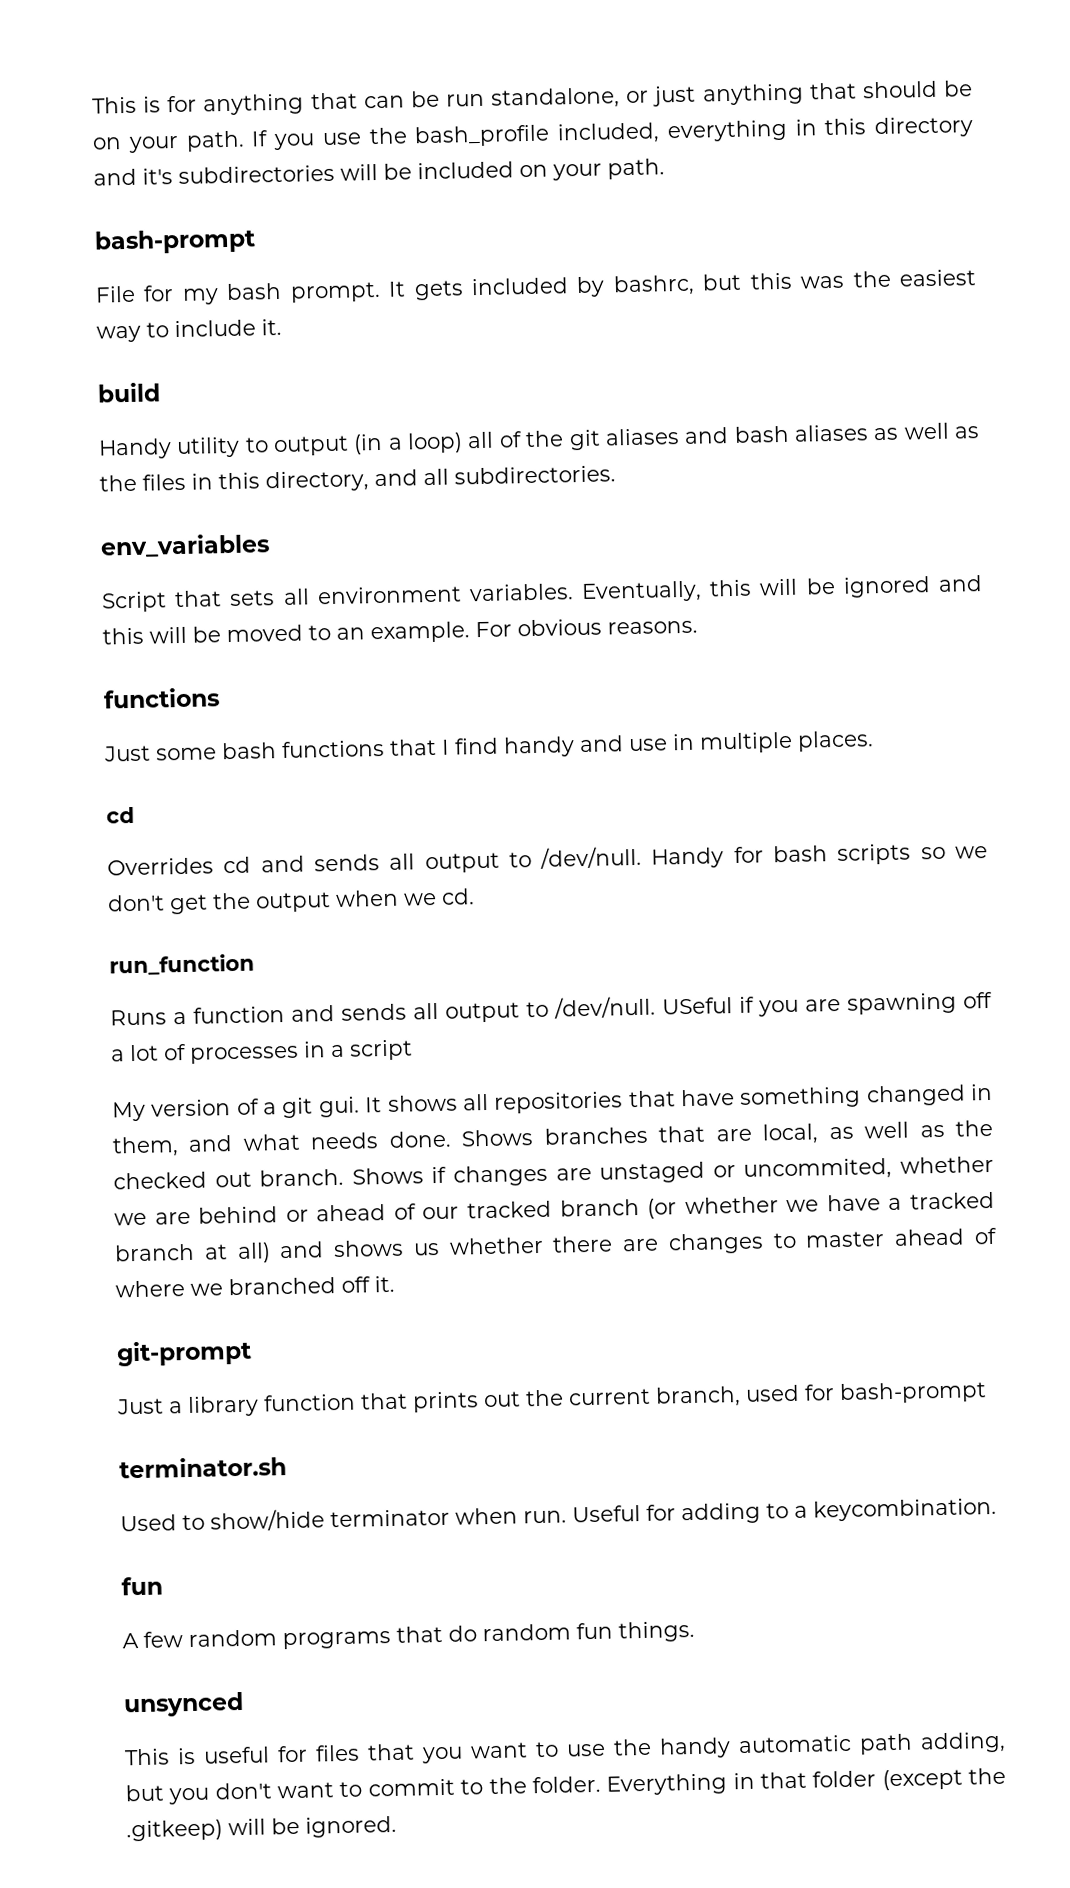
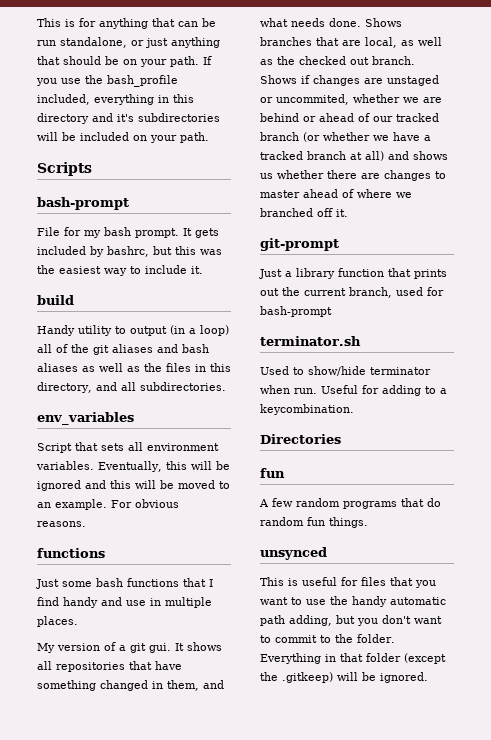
+ Scripts
  Just some bash functions that I find handy and use in multiple places.
- cd
- Overrides cd and sends all output to /dev/null. Handy for bash scripts so we don't get the output when we cd.
- run_function
- Runs a function and sends all output to /dev/null. USeful if you are spawning off a lot of processes in a script
+ Directories

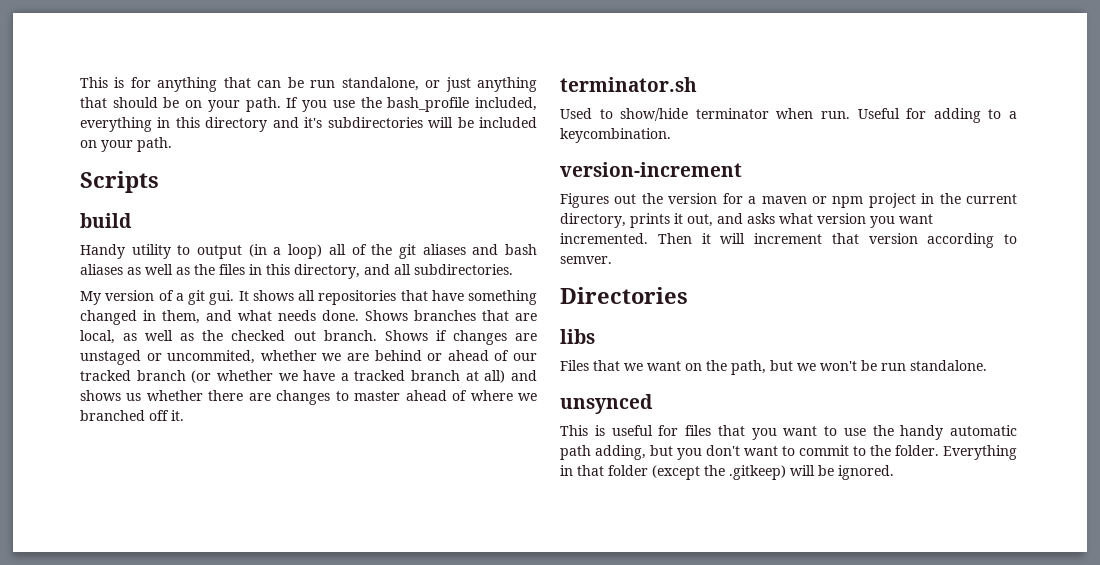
  Scripts
- bash-prompt
- File for my bash prompt. It gets included by bashrc, but this was the easiest way to include it.
- env_variables
- Script that sets all environment variables. Eventually, this will be ignored and this will be moved to an example. For obvious reasons.
- functions
- Just some bash functions that I find handy and use in multiple places.
- git-prompt
- Just a library function that prints out the current branch, used for bash-prompt
+ version-increment
+ Figures out the version for a maven or npm project in the current directory, prints it out, and asks what version you want incremented. Then it will increment that version according to semver.
  Directories
- fun
- A few random programs that do random fun things.
+ libs
+ Files that we want on the path, but we won't be run standalone.

